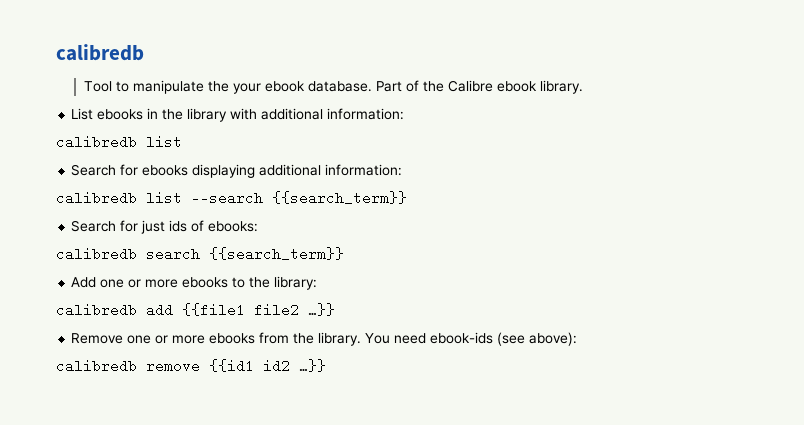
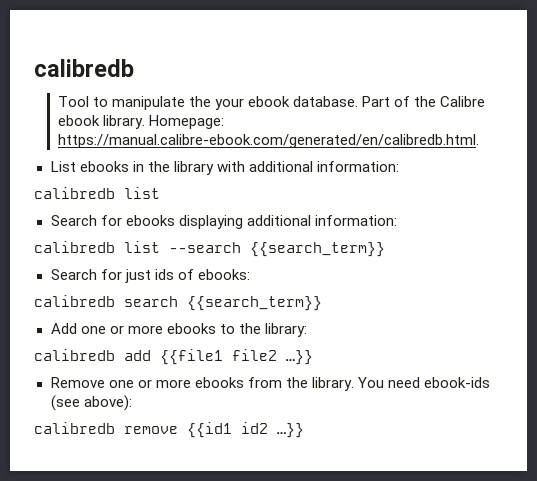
+ Homepage: https://manual.calibre-ebook.com/generated/en/calibredb.html.

